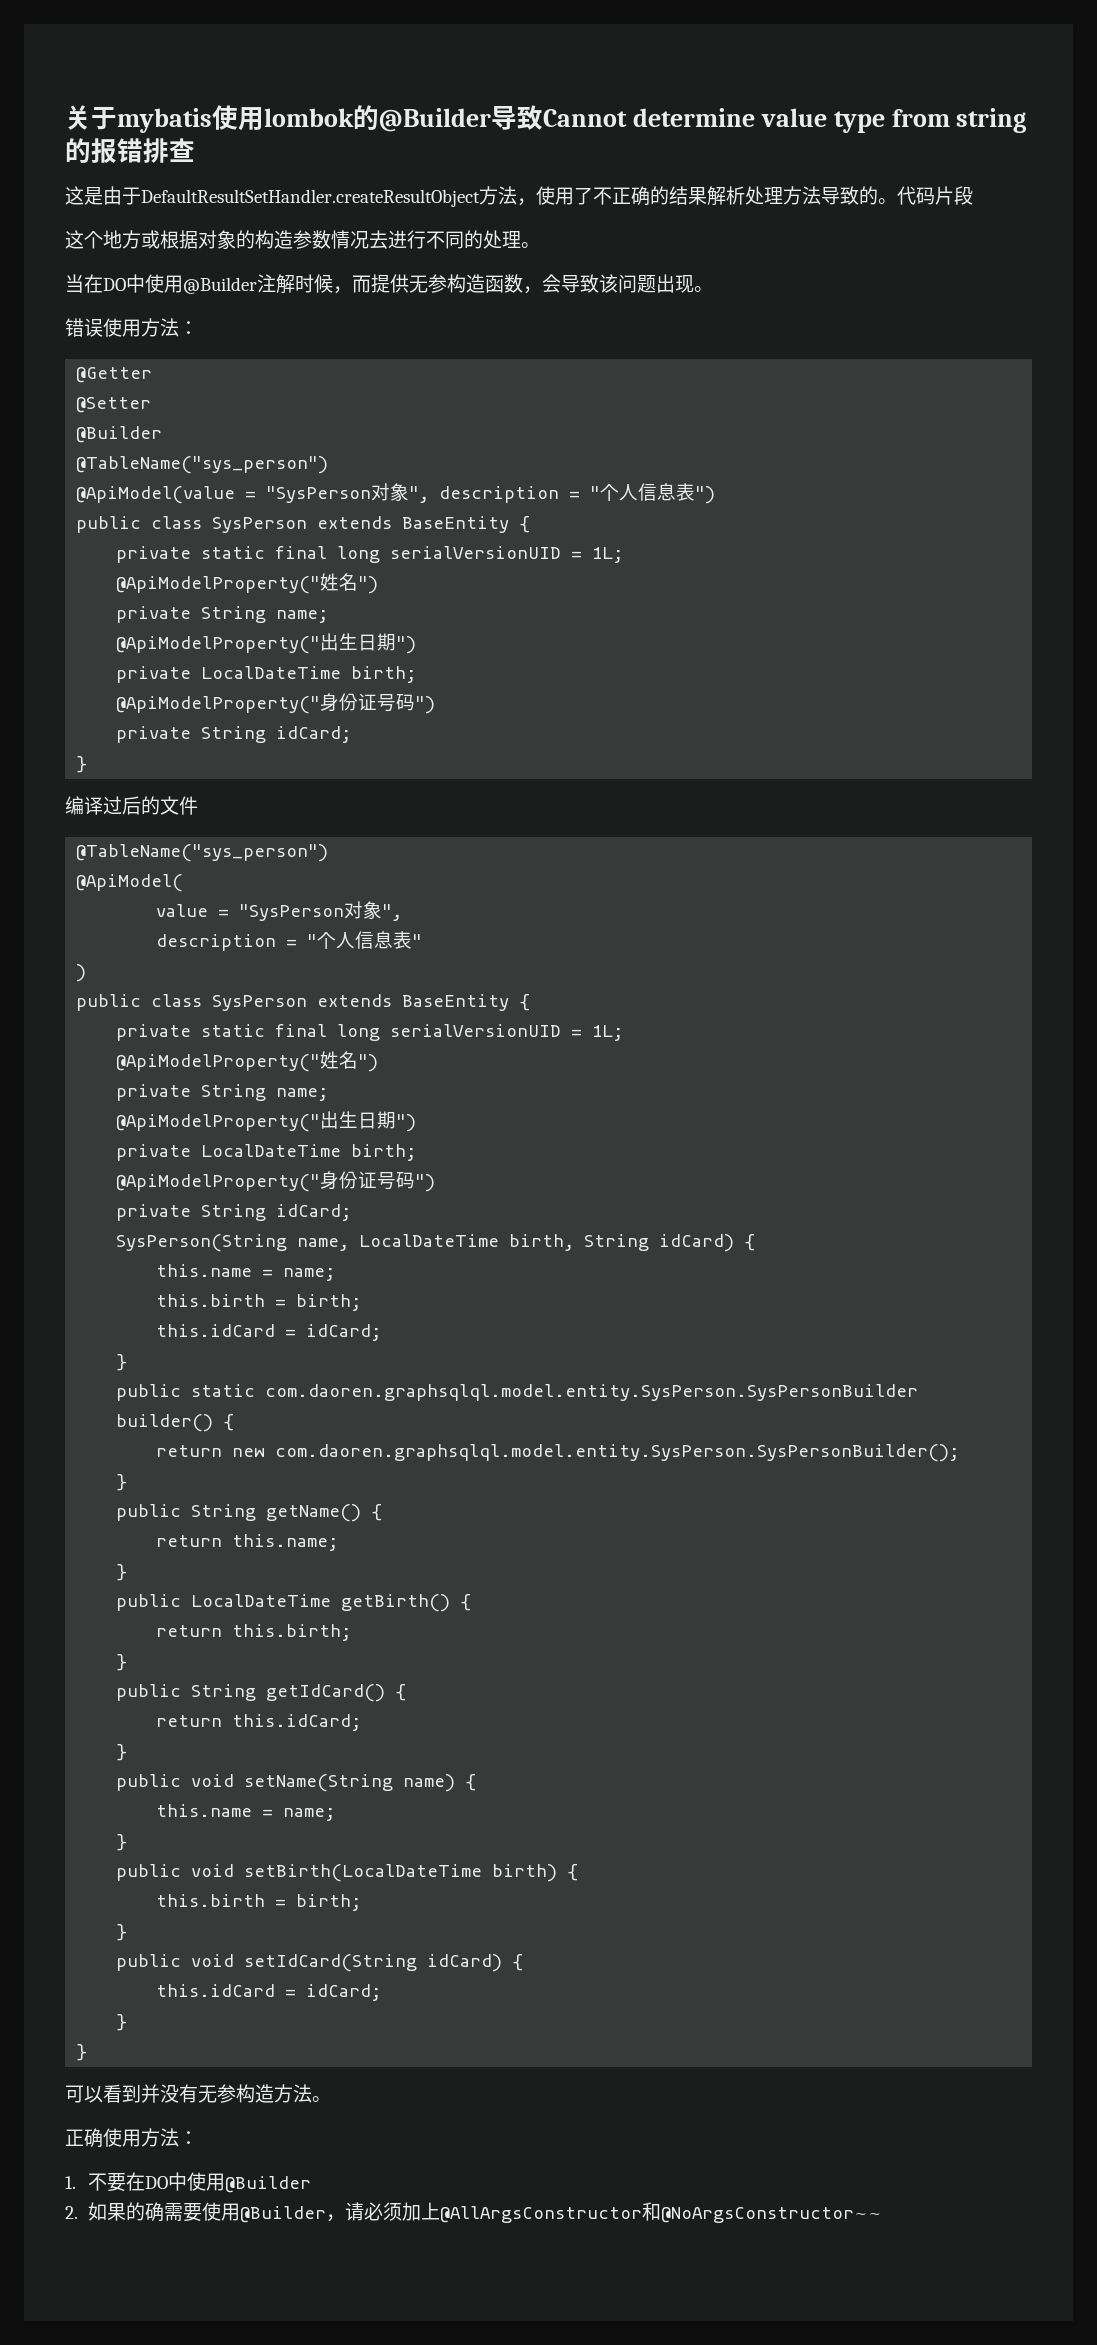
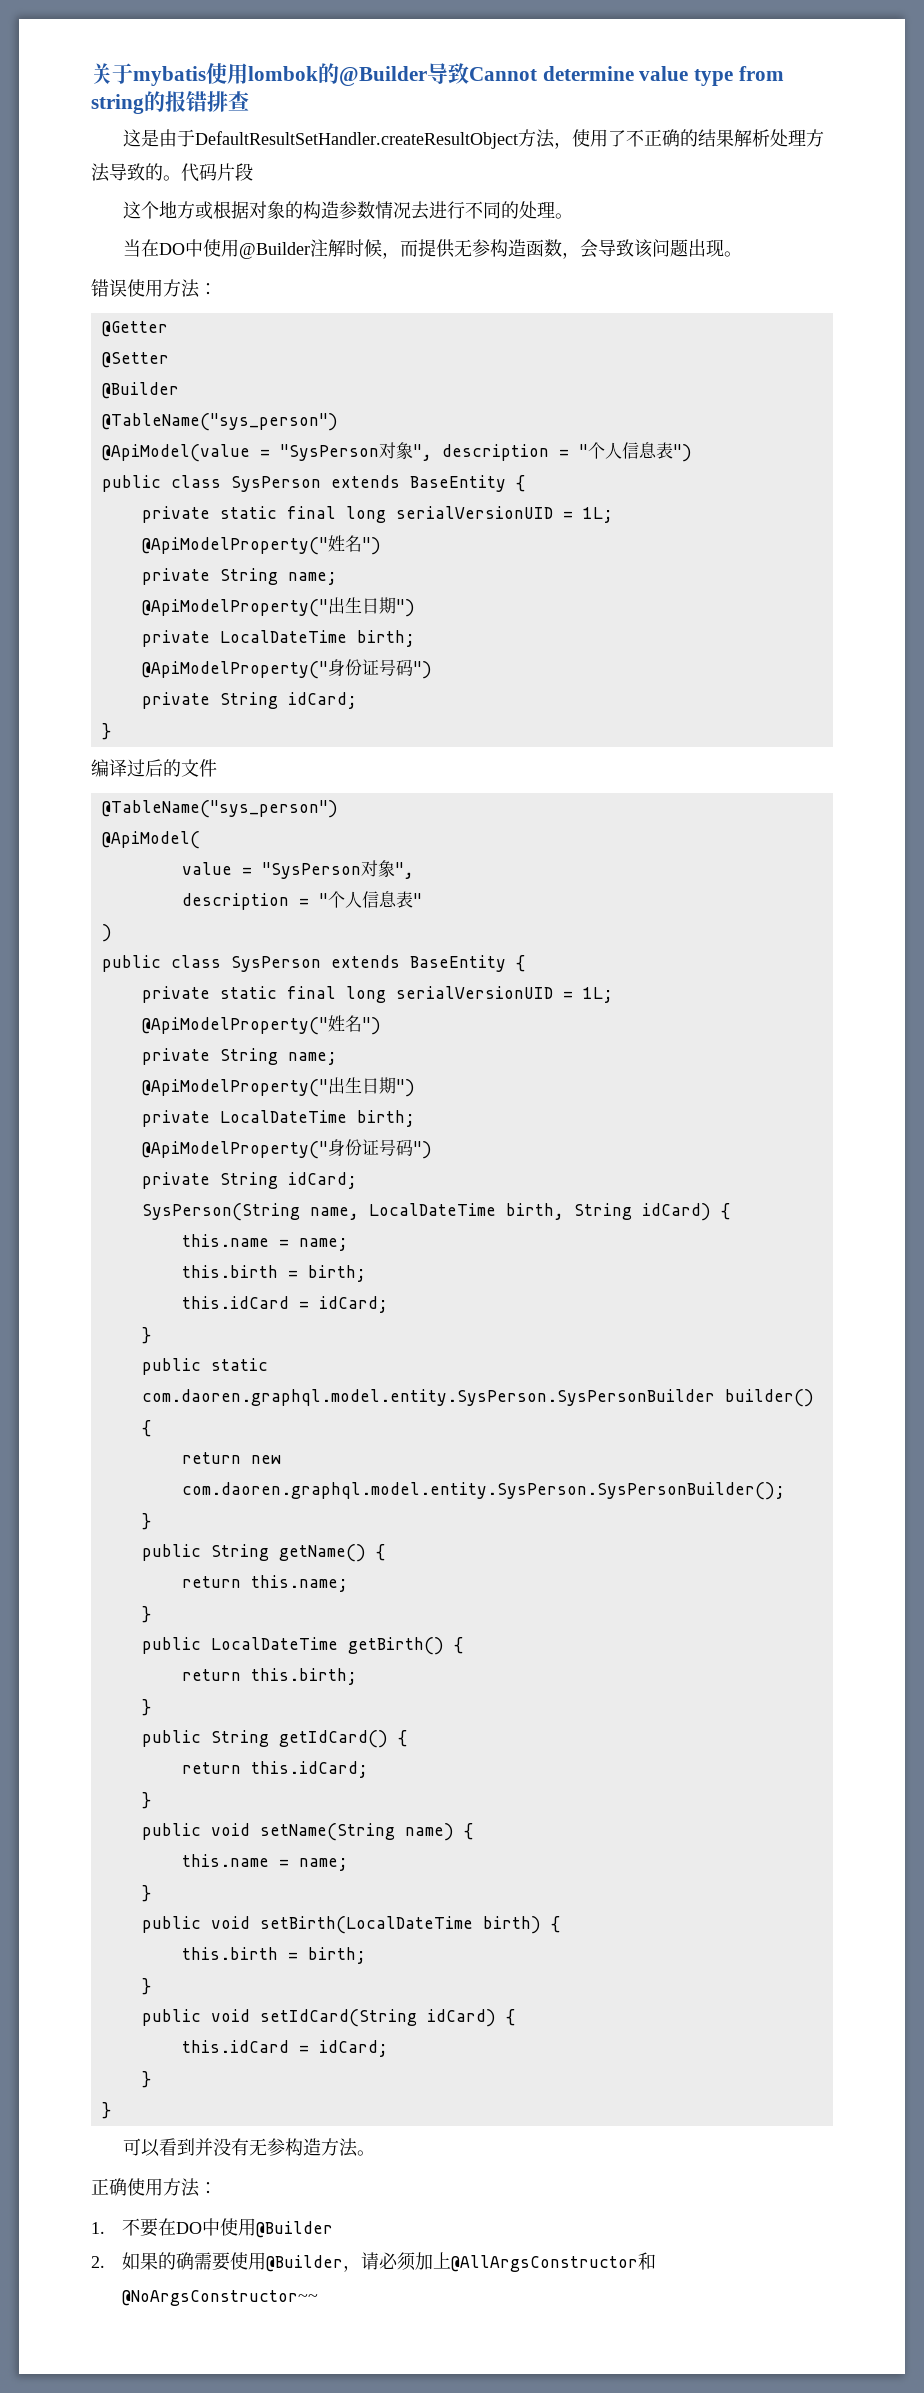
- public static com.daoren.graphsqlql.model.entity.SysPerson.SysPersonBuilder builder() {
+ public static com.daoren.graphql.model.entity.SysPerson.SysPersonBuilder builder() {
- return new com.daoren.graphsqlql.model.entity.SysPerson.SysPersonBuilder();
+ return new com.daoren.graphql.model.entity.SysPerson.SysPersonBuilder();

